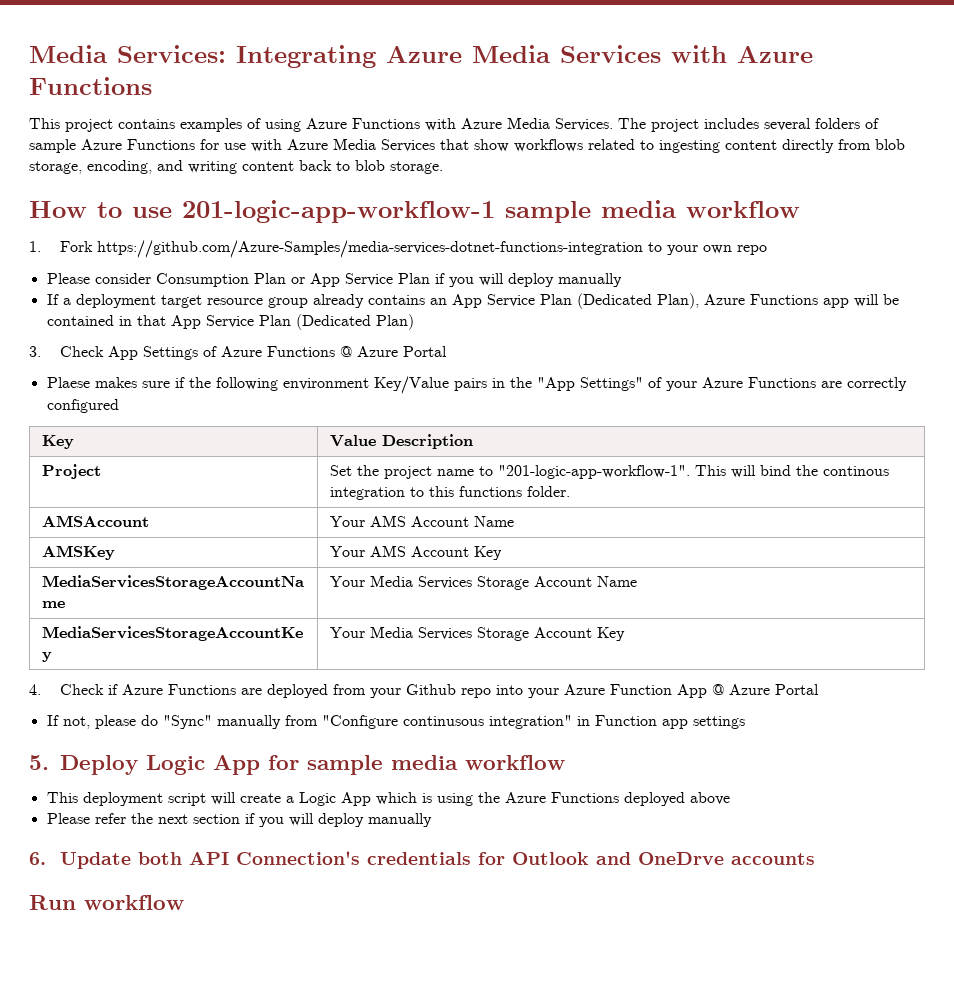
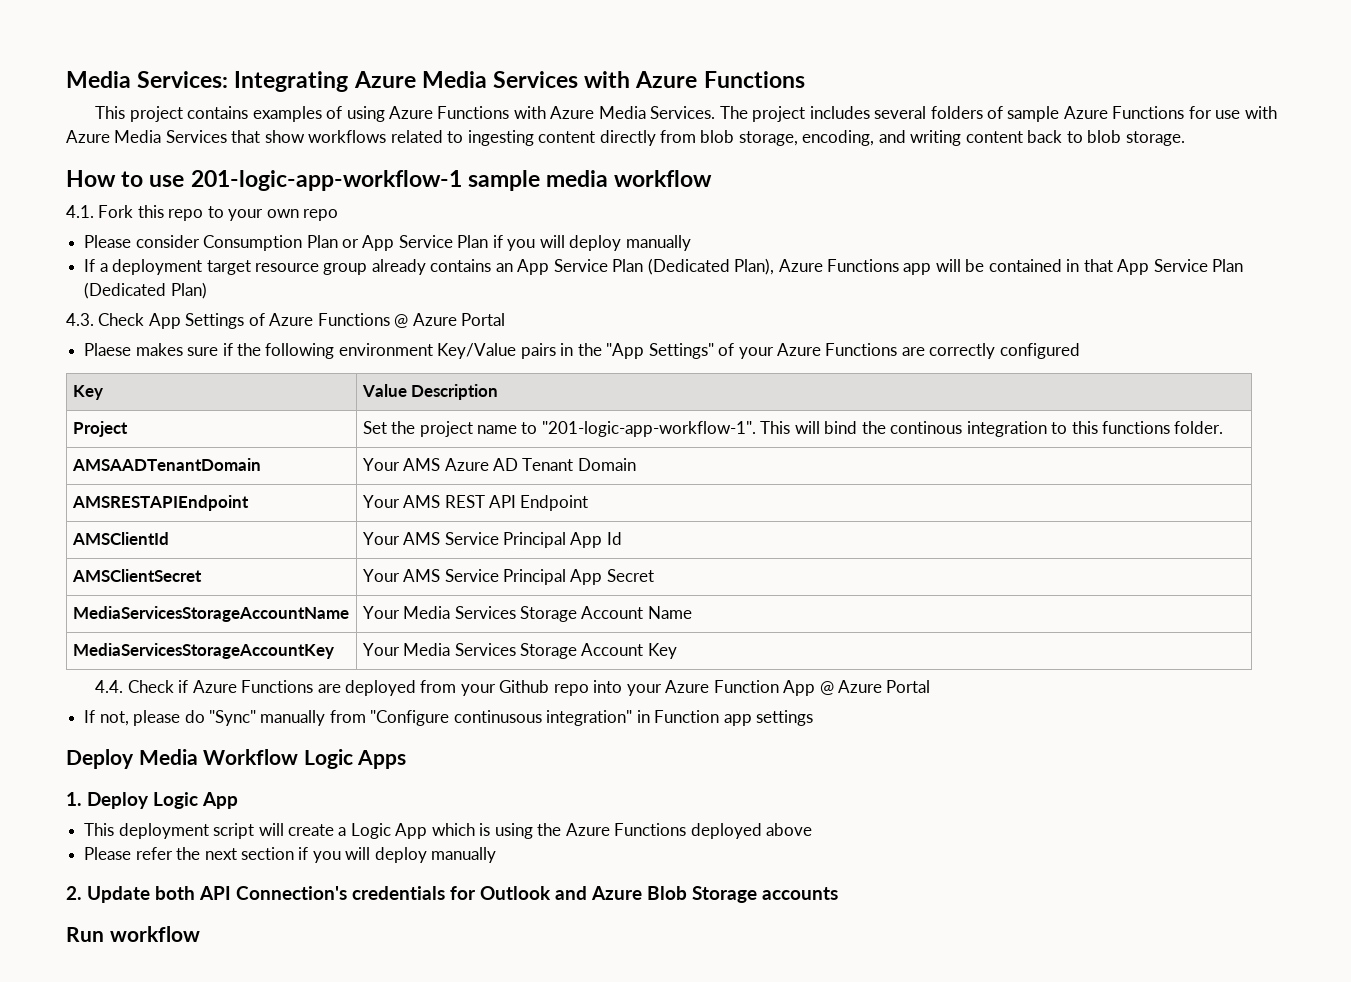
- 1. Fork https://github.com/Azure-Samples/media-services-dotnet-functions-integration to your own repo
+ 4.1. Fork this repo to your own repo
- 3. Check App Settings of Azure Functions @ Azure Portal
+ 4.3. Check App Settings of Azure Functions @ Azure Portal
- AMSAccount | Your AMS Account Name
- AMSKey | Your AMS Account Key
+ AMSAADTenantDomain | Your AMS Azure AD Tenant Domain
+ AMSRESTAPIEndpoint | Your AMS REST API Endpoint
+ AMSClientId | Your AMS Service Principal App Id
+ AMSClientSecret | Your AMS Service Principal App Secret
- 4. Check if Azure Functions are deployed from your Github repo into your Azure Function App @ Azure Portal
+ 4.4. Check if Azure Functions are deployed from your Github repo into your Azure Function App @ Azure Portal
- 5. Deploy Logic App for sample media workflow
+ Deploy Media Workflow Logic Apps
+ 1. Deploy Logic App
- 6. Update both API Connection's credentials for Outlook and OneDrve accounts
+ 2. Update both API Connection's credentials for Outlook and Azure Blob Storage accounts

